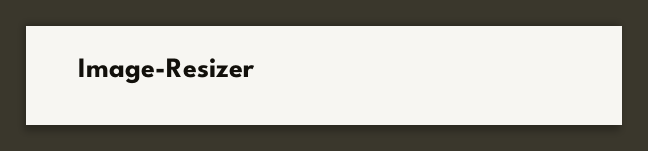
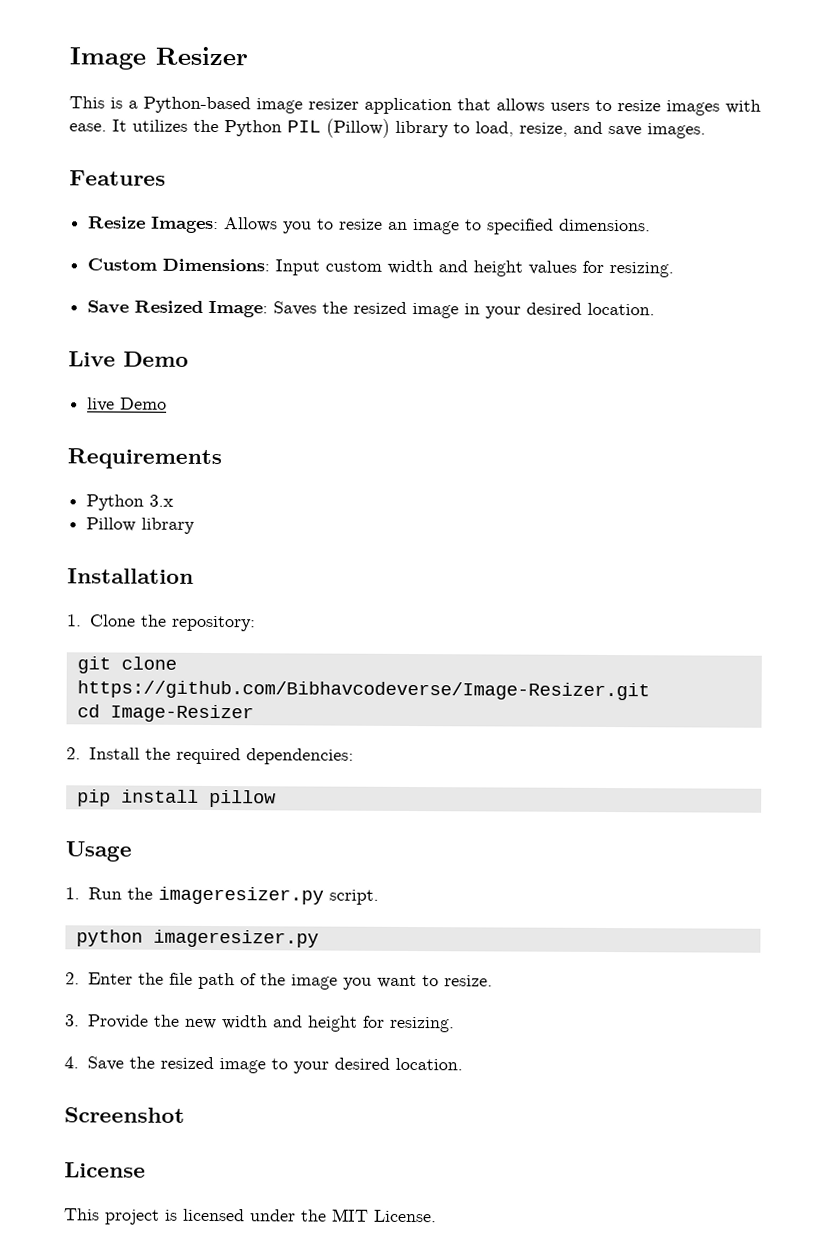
- Image-Resizer
+ Image Resizer
+ This is a Python-based image resizer application that allows users to resize images with ease. It utilizes the Python PIL (Pillow) library to load, resize, and save images.
+ Features
+ Resize Images: Allows you to resize an image to specified dimensions.
+ Custom Dimensions: Input custom width and height values for resizing.
+ Save Resized Image: Saves the resized image in your desired location.
+ Live Demo
+ live Demo
+ Requirements
+ Python 3.x
+ Pillow library
+ Installation
+ 1. Clone the repository:
+ git clone https://github.com/Bibhavcodeverse/Image-Resizer.git
+ cd Image-Resizer
+ 2. Install the required dependencies:
+ pip install pillow
+ Usage
+ 1. Run the imageresizer.py script.
+ python imageresizer.py
+ 2. Enter the file path of the image you want to resize.
+ 3. Provide the new width and height for resizing.
+ 4. Save the resized image to your desired location.
+ Screenshot
+ License
+ This project is licensed under the MIT License.

